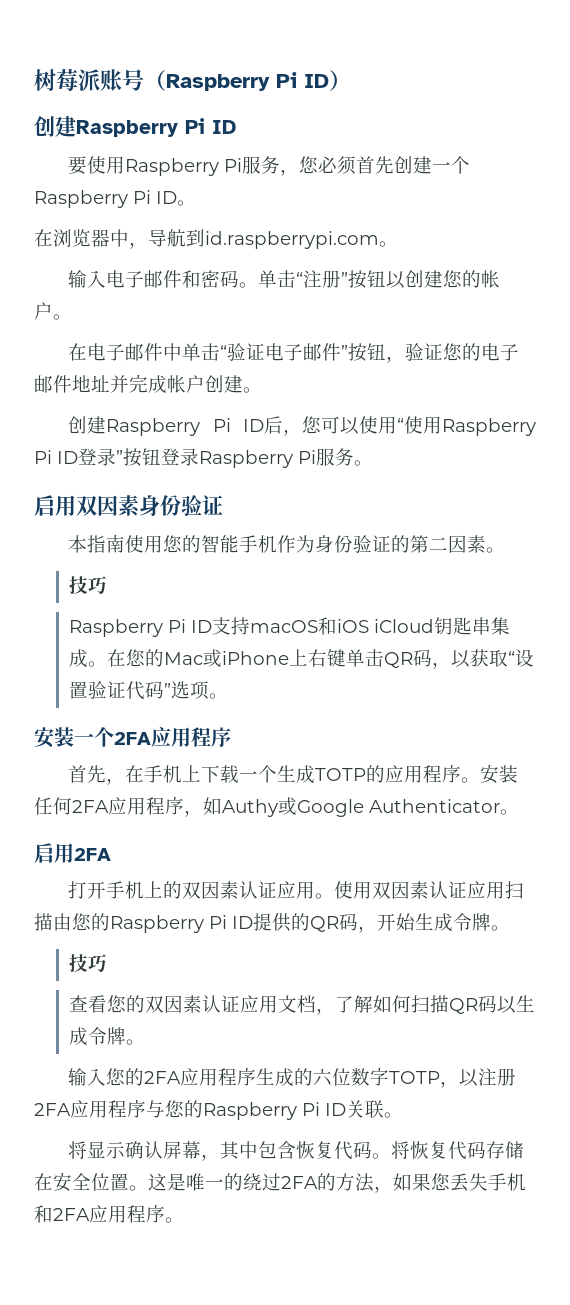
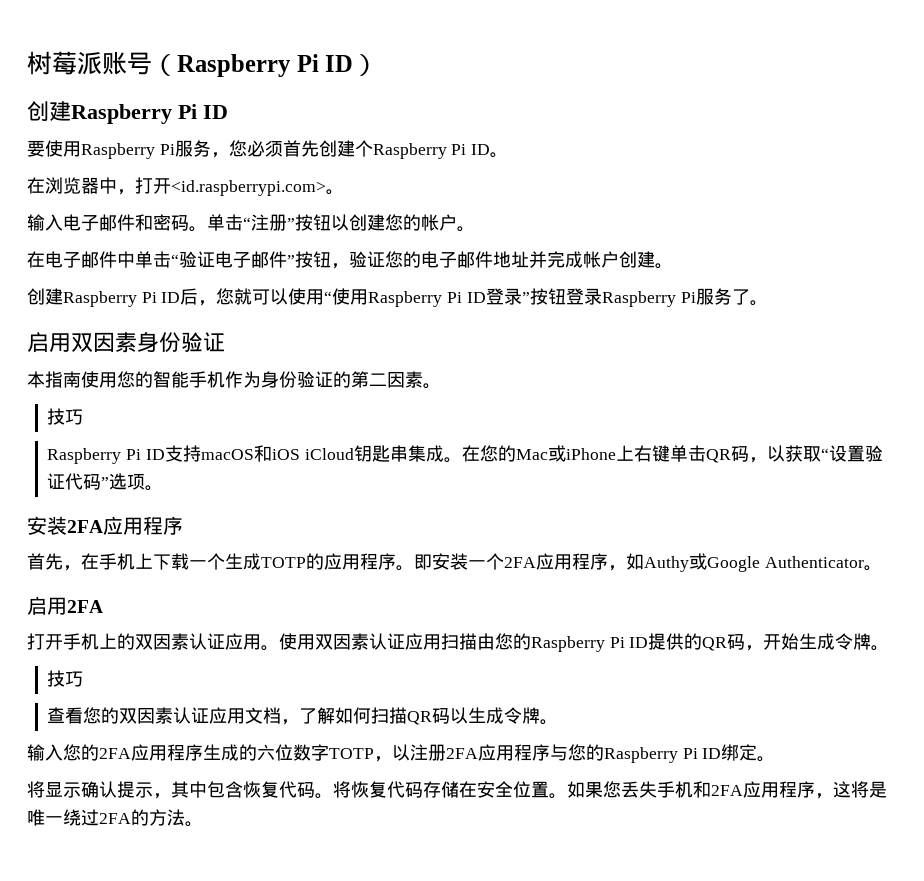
- 要使用Raspberry Pi服务，您必须首先创建一个Raspberry Pi ID。
+ 要使用Raspberry Pi服务，您必须首先创建个Raspberry Pi ID。
- 在浏览器中，导航到id.raspberrypi.com。
+ 在浏览器中，打开<id.raspberrypi.com>。
- 创建Raspberry Pi ID后，您可以使用“使用Raspberry Pi ID登录”按钮登录Raspberry Pi服务。
+ 创建Raspberry Pi ID后，您就可以使用“使用Raspberry Pi ID登录”按钮登录Raspberry Pi服务了。
- 安装一个2FA应用程序
+ 安装2FA应用程序
- 安装任何2FA应用程序，如Authy或Google Authenticator。
+ 即安装一个2FA应用程序，如Authy或Google Authenticator。
- 输入您的2FA应用程序生成的六位数字TOTP，以注册2FA应用程序与您的Raspberry Pi ID关联。
+ 输入您的2FA应用程序生成的六位数字TOTP，以注册2FA应用程序与您的Raspberry Pi ID绑定。
- 将显示确认屏幕，其中包含恢复代码。
+ 将显示确认提示，其中包含恢复代码。
- 这是唯一的绕过2FA的方法，如果您丢失手机和2FA应用程序。
+ 如果您丢失手机和2FA应用程序，这将是唯一绕过2FA的方法。

